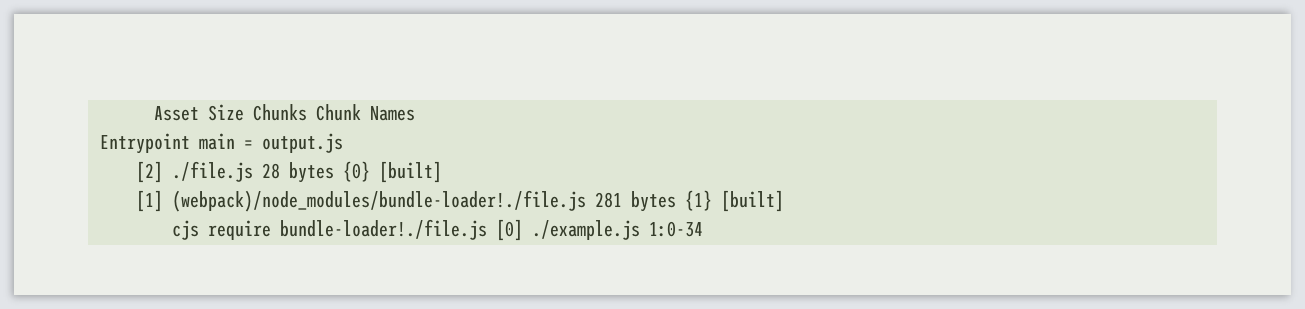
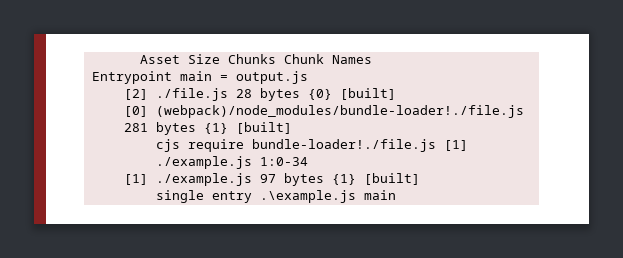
- [1] (webpack)/node_modules/bundle-loader!./file.js 281 bytes {1} [built]
+ [0] (webpack)/node_modules/bundle-loader!./file.js 281 bytes {1} [built]
- cjs require bundle-loader!./file.js [0] ./example.js 1:0-34
+ cjs require bundle-loader!./file.js [1] ./example.js 1:0-34
+ [1] ./example.js 97 bytes {1} [built]
+ single entry .\example.js main

